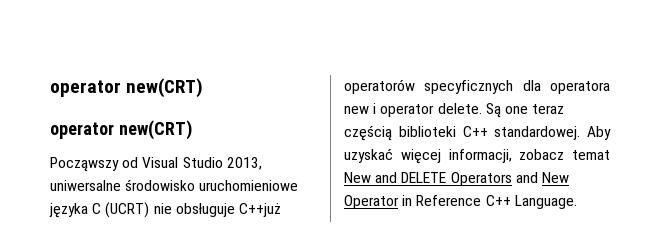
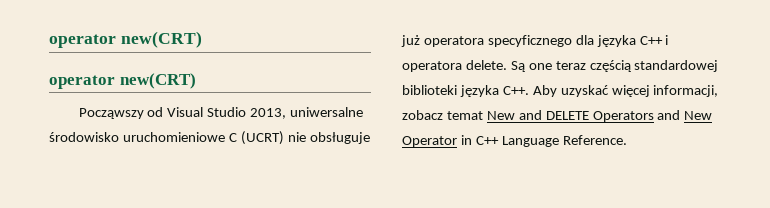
- Począwszy od Visual Studio 2013, uniwersalne środowisko uruchomieniowe języka C (UCRT) nie obsługuje C++już operatorów specyficznych dla operatora new i operator delete.
+ Począwszy od Visual Studio 2013, uniwersalne środowisko uruchomieniowe C (UCRT) nie obsługuje już operatora specyficznego dla języka C++ i operatora delete.
- Są one teraz częścią biblioteki C++ standardowej. Aby uzyskać więcej informacji, zobacz temat New and DELETE Operators and New Operator in Reference C++ Language.
+ Są one teraz częścią standardowej biblioteki języka C++. Aby uzyskać więcej informacji, zobacz temat New and DELETE Operators and New Operator in C++ Language Reference.

